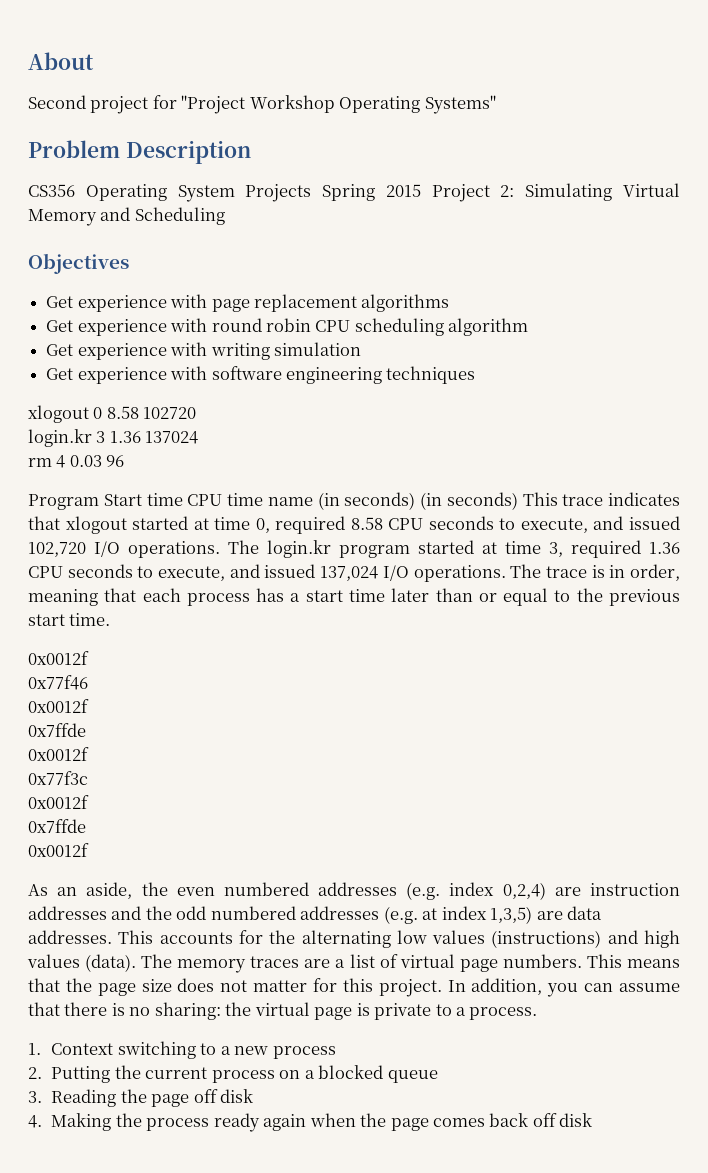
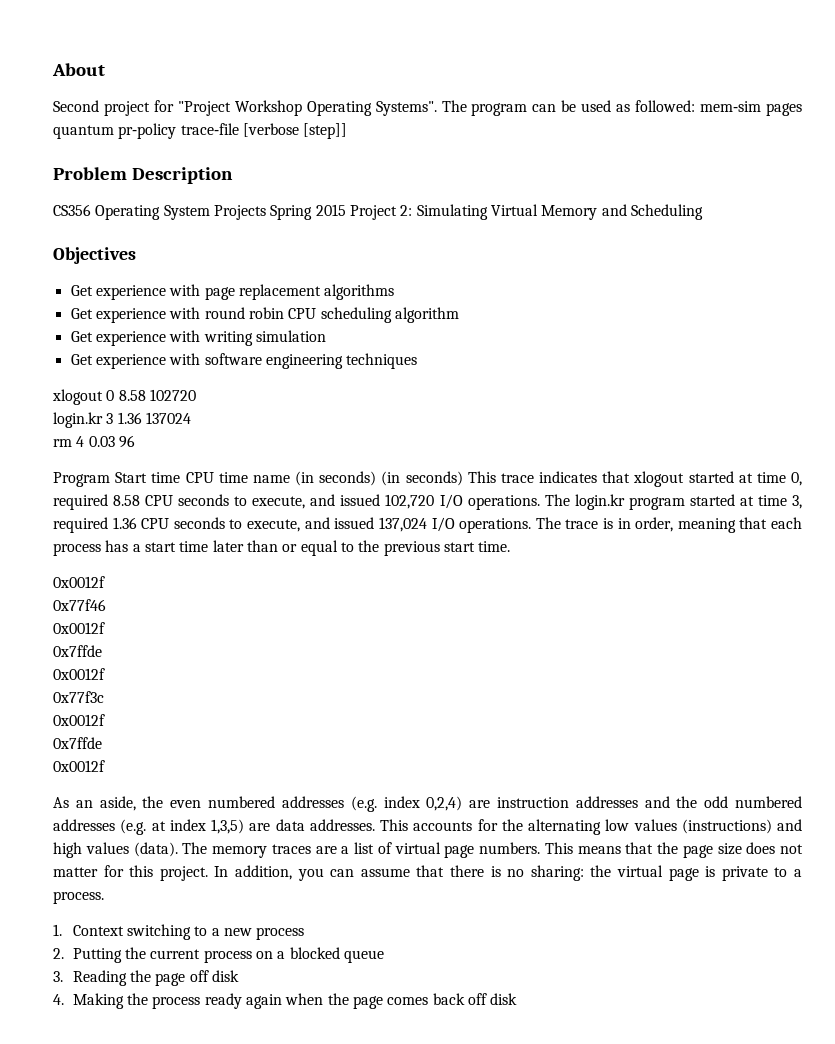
- Second project for "Project Workshop Operating Systems"
+ Second project for "Project Workshop Operating Systems". The program can be used as followed: mem‐sim pages quantum pr‐policy trace‐file [verbose [step]]

